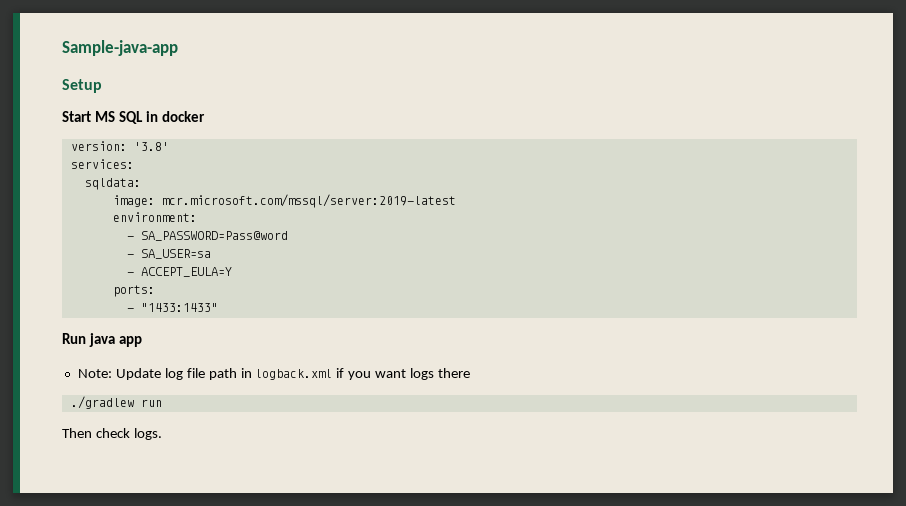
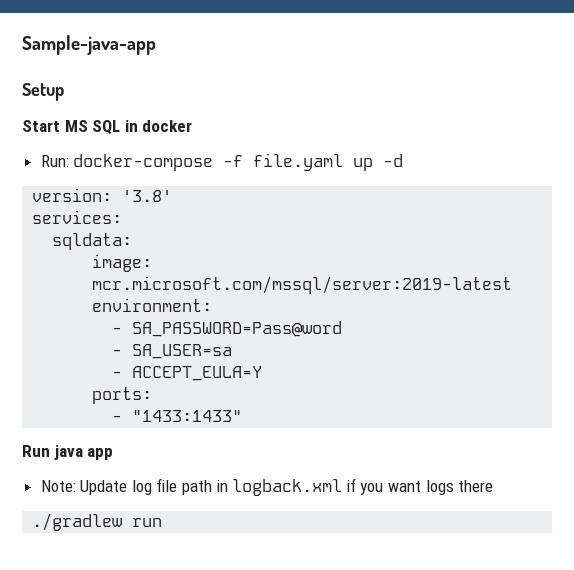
+ Run: docker-compose -f file.yaml up -d
- Then check logs.

